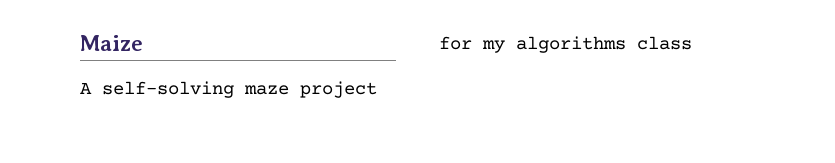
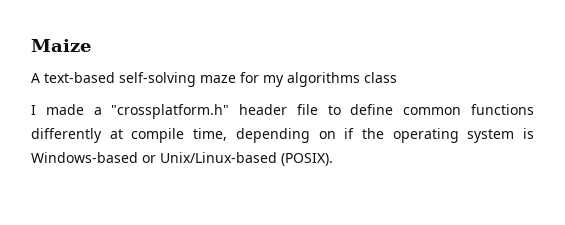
- A self-solving maze project for my algorithms class
+ A text-based self-solving maze for my algorithms class
+ I made a "crossplatform.h" header file to define common functions differently at compile time, depending on if the operating system is Windows-based or Unix/Linux-based (POSIX).

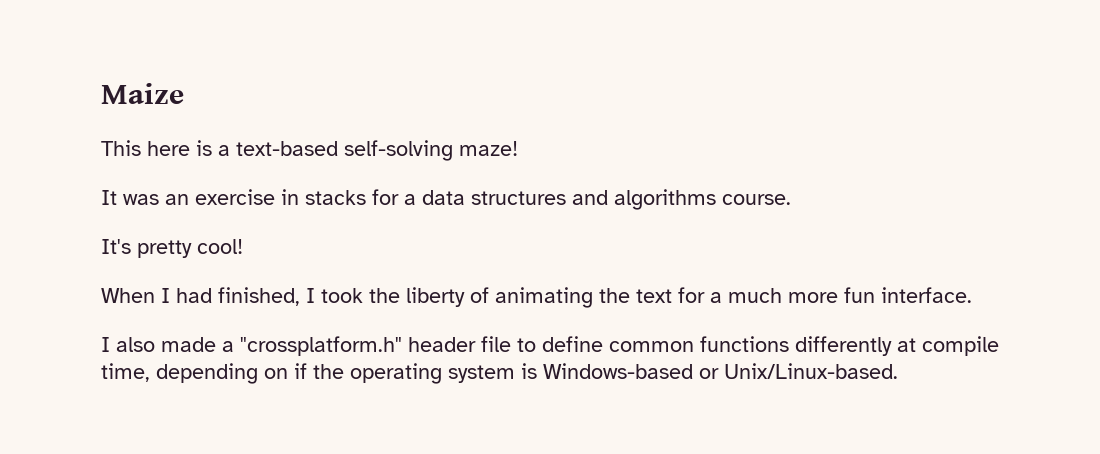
- A text-based self-solving maze for my algorithms class
- I made a "crossplatform.h" header file to define common functions differently at compile time, depending on if the operating system is Windows-based or Unix/Linux-based (POSIX).
+ This here is a text-based self-solving maze!
+ It was an exercise in stacks for a data structures and algorithms course.
+ It's pretty cool!
+ When I had finished, I took the liberty of animating the text for a much more fun interface.
+ I also made a "crossplatform.h" header file to define common functions differently at compile time, depending on if the operating system is Windows-based or Unix/Linux-based.

